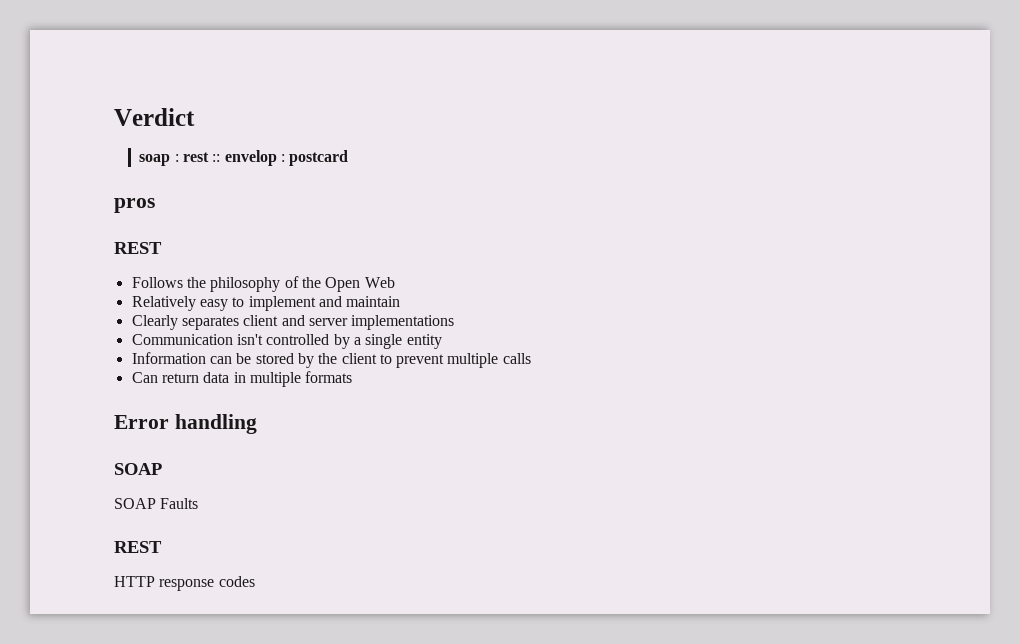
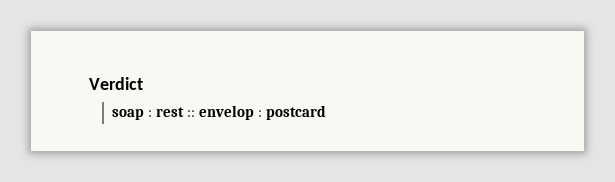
- pros
- REST
- Follows the philosophy of the Open Web
- Relatively easy to implement and maintain
- Clearly separates client and server implementations
- Communication isn't controlled by a single entity
- Information can be stored by the client to prevent multiple calls
- Can return data in multiple formats
- Error handling
- SOAP
- SOAP Faults
- REST
- HTTP response codes

